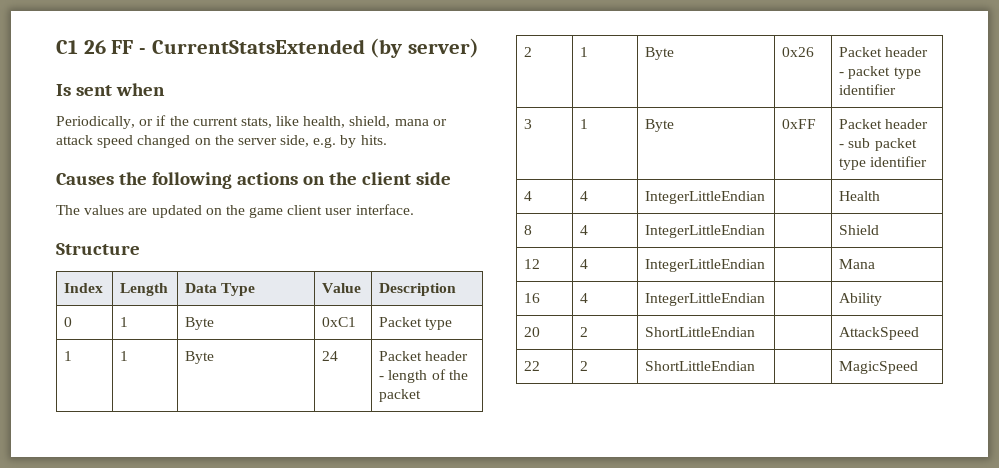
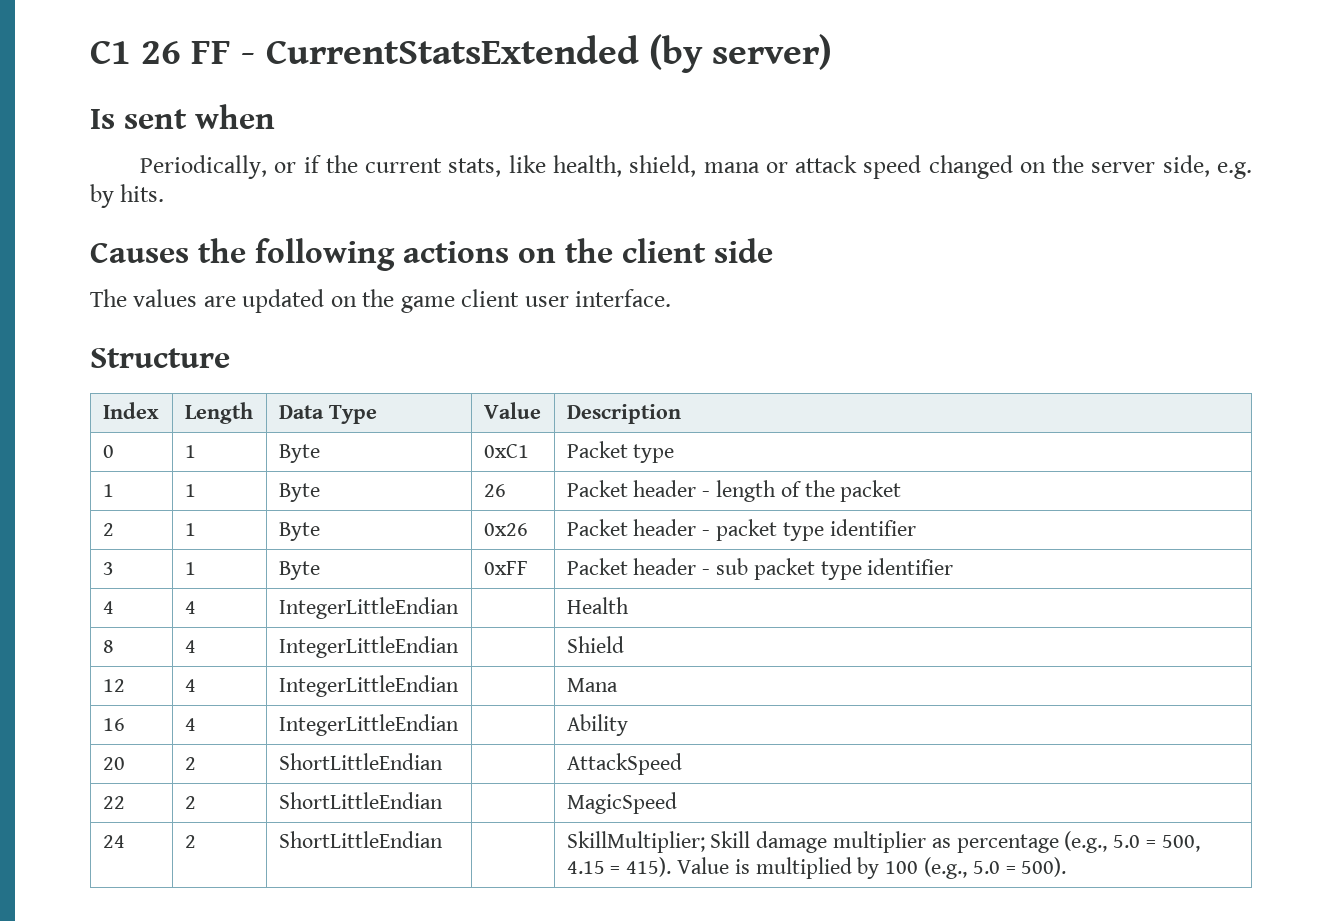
- 1 | 1 | Byte | 24 | Packet header - length of the packet
+ 1 | 1 | Byte | 26 | Packet header - length of the packet
+ 24 | 2 | ShortLittleEndian | | SkillMultiplier; Skill damage multiplier as percentage (e.g., 5.0 = 500, 4.15 = 415). Value is multiplied by 100 (e.g., 5.0 = 500).

